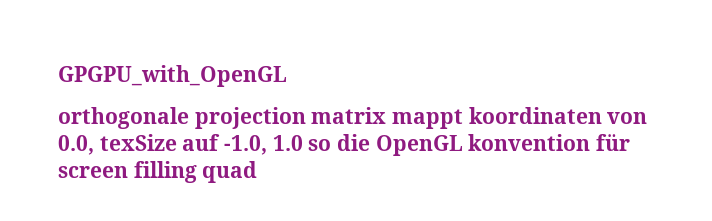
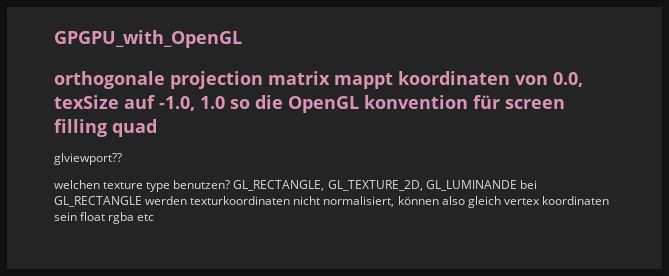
+ glviewport??
+ welchen texture type benutzen? GL_RECTANGLE, GL_TEXTURE_2D, GL_LUMINANDE bei GL_RECTANGLE werden texturkoordinaten nicht normalisiert, können also gleich vertex koordinaten sein float rgba etc

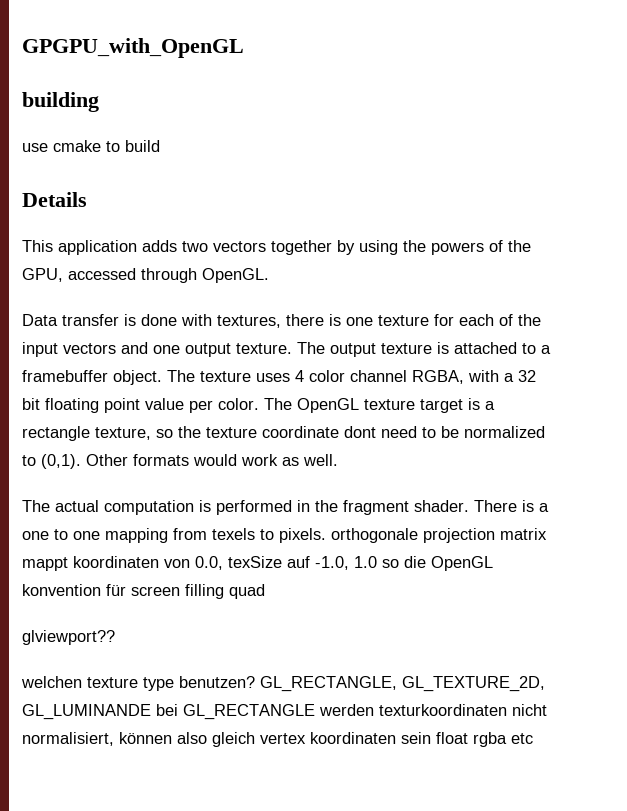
- orthogonale projection matrix mappt koordinaten von 0.0, texSize auf -1.0, 1.0 so die OpenGL konvention für screen filling quad
+ building
+ use cmake to build
+ Details
+ This application adds two vectors together by using the powers of the GPU, accessed through OpenGL.
+ Data transfer is done with textures, there is one texture for each of the input vectors and one output texture. The output texture is attached to a framebuffer object. The texture uses 4 color channel RGBA, with a 32 bit floating point value per color. The OpenGL texture target is a rectangle texture, so the texture coordinate dont need to be normalized to (0,1). Other formats would work as well.
+ The actual computation is performed in the fragment shader. There is a one to one mapping from texels to pixels. orthogonale projection matrix mappt koordinaten von 0.0, texSize auf -1.0, 1.0 so die OpenGL konvention für screen filling quad

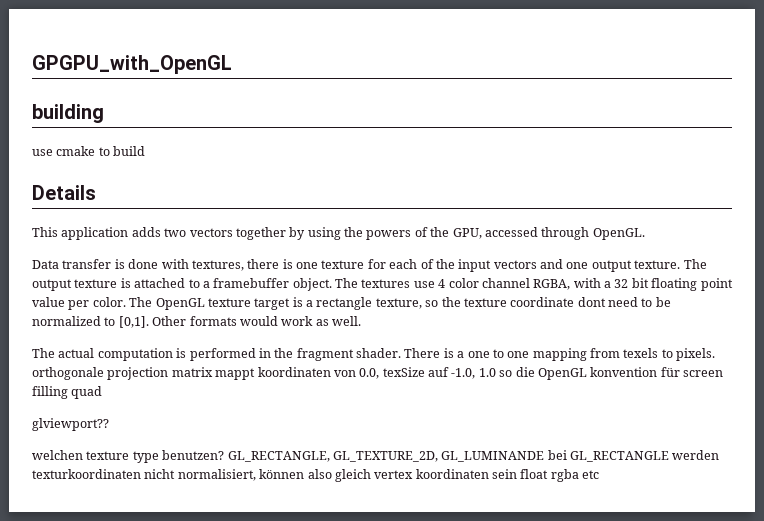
- The texture uses 4 color channel RGBA, with a 32 bit floating point value per color.
+ The textures use 4 color channel RGBA, with a 32 bit floating point value per color.
- The OpenGL texture target is a rectangle texture, so the texture coordinate dont need to be normalized to (0,1).
+ The OpenGL texture target is a rectangle texture, so the texture coordinate dont need to be normalized to [0,1].

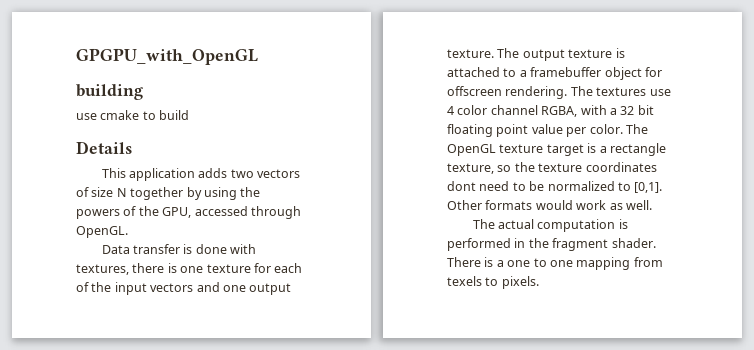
- This application adds two vectors together by using the powers of the GPU, accessed through OpenGL.
+ This application adds two vectors of size N together by using the powers of the GPU, accessed through OpenGL.
- The output texture is attached to a framebuffer object.
+ The output texture is attached to a framebuffer object for offscreen rendering.
- The OpenGL texture target is a rectangle texture, so the texture coordinate dont need to be normalized to [0,1].
+ The OpenGL texture target is a rectangle texture, so the texture coordinates dont need to be normalized to [0,1].
- There is a one to one mapping from texels to pixels. orthogonale projection matrix mappt koordinaten von 0.0, texSize auf -1.0, 1.0 so die OpenGL konvention für screen filling quad
- glviewport??
- welchen texture type benutzen? GL_RECTANGLE, GL_TEXTURE_2D, GL_LUMINANDE bei GL_RECTANGLE werden texturkoordinaten nicht normalisiert, können also gleich vertex koordinaten sein float rgba etc
+ There is a one to one mapping from texels to pixels.

